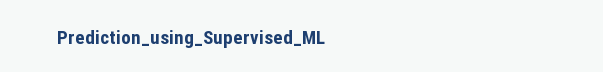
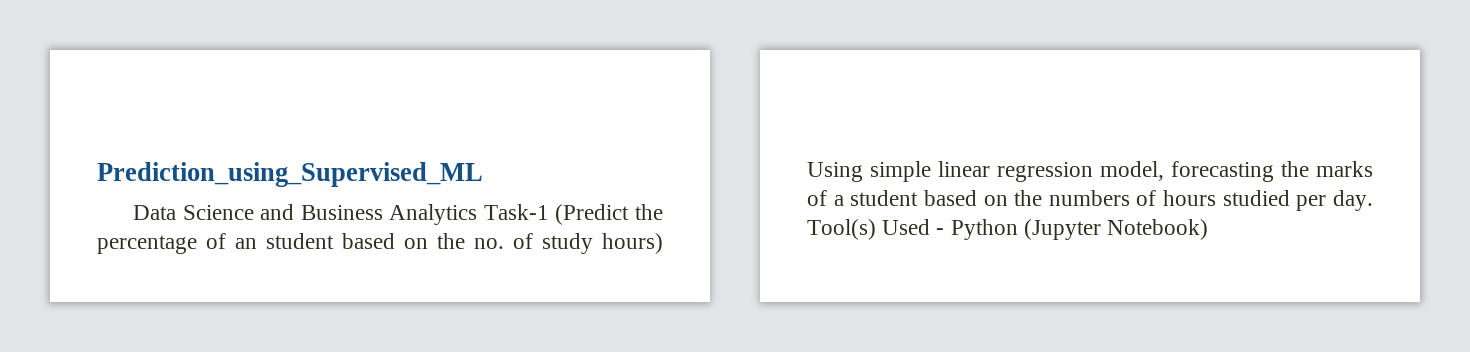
+ Data Science and Business Analytics Task-1 (Predict the percentage of an student based on the no. of study hours) Using simple linear regression model, forecasting the marks of a student based on the numbers of hours studied per day. Tool(s) Used - Python (Jupyter Notebook)

